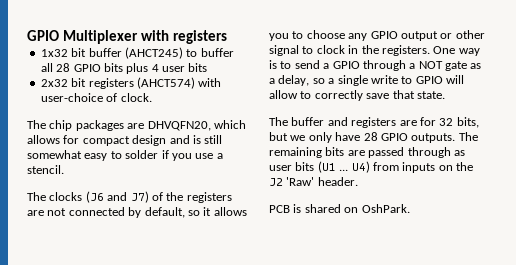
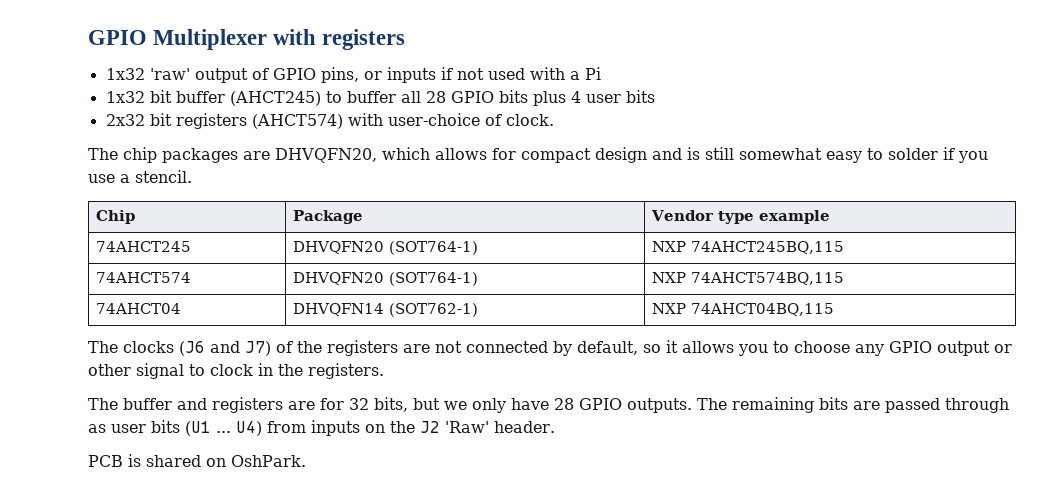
+ 1x32 'raw' output of GPIO pins, or inputs if not used with a Pi
+ Chip | Package | Vendor type example
+ 74AHCT245 | DHVQFN20 (SOT764-1) | NXP 74AHCT245BQ,115
+ 74AHCT574 | DHVQFN20 (SOT764-1) | NXP 74AHCT574BQ,115
+ 74AHCT04 | DHVQFN14 (SOT762-1) | NXP 74AHCT04BQ,115
- One way is to send a GPIO through a NOT gate as a delay, so a single write to GPIO will allow to correctly save that state.

